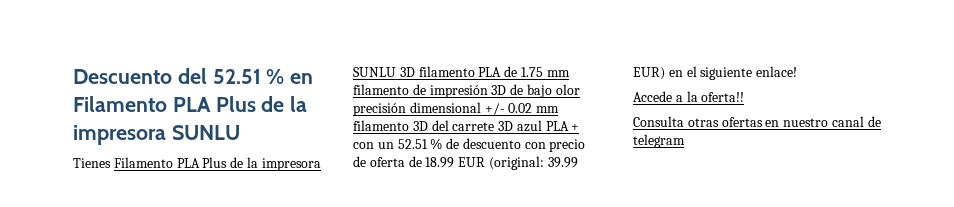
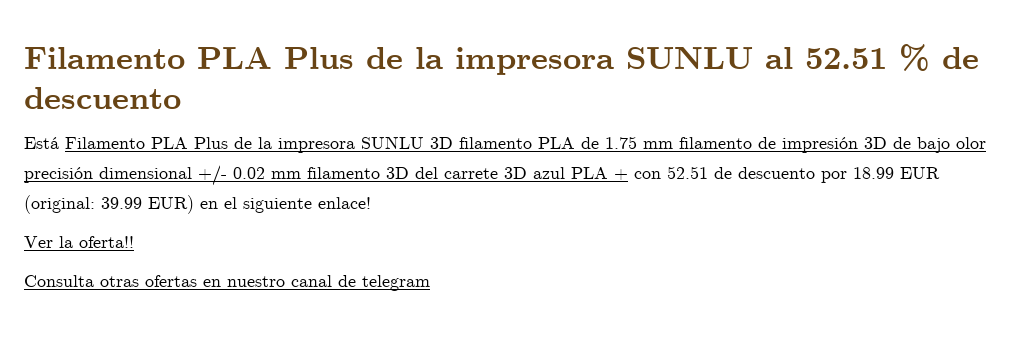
- Descuento del 52.51 % en Filamento PLA Plus de la impresora SUNLU
- Tienes Filamento PLA Plus de la impresora SUNLU 3D filamento PLA de 1.75 mm filamento de impresión 3D de bajo olor precisión dimensional +/- 0.02 mm filamento 3D del carrete 3D azul PLA + con un 52.51 % de descuento con precio de oferta de 18.99 EUR (original: 39.99 EUR) en el siguiente enlace!
+ Filamento PLA Plus de la impresora SUNLU al 52.51 % de descuento
+ Está Filamento PLA Plus de la impresora SUNLU 3D filamento PLA de 1.75 mm filamento de impresión 3D de bajo olor precisión dimensional +/- 0.02 mm filamento 3D del carrete 3D azul PLA + con 52.51 de descuento por 18.99 EUR (original: 39.99 EUR) en el siguiente enlace!
- Accede a la oferta!!
+ Ver la oferta!!

